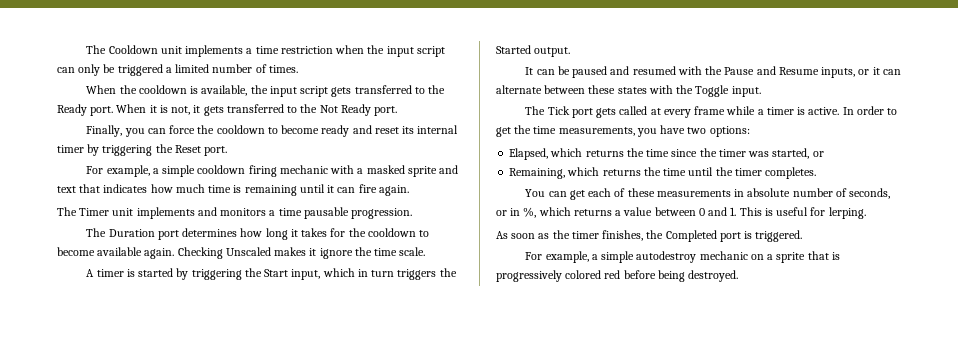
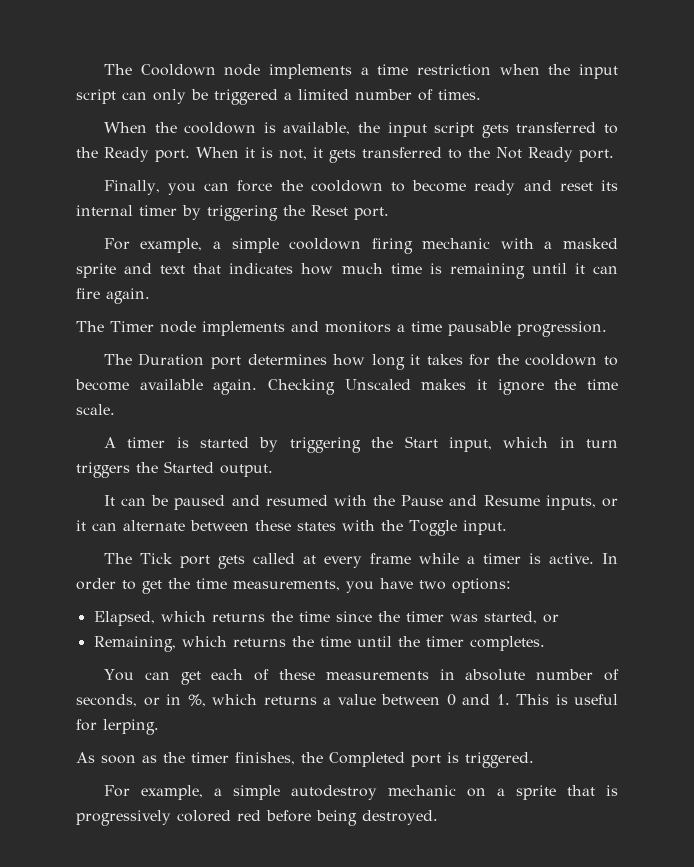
- The Cooldown unit implements a time restriction when the input script can only be triggered a limited number of times.
+ The Cooldown node implements a time restriction when the input script can only be triggered a limited number of times.
- The Timer unit implements and monitors a time pausable progression.
+ The Timer node implements and monitors a time pausable progression.

